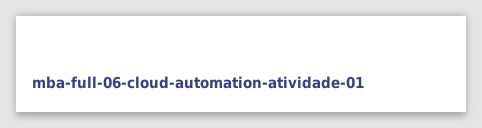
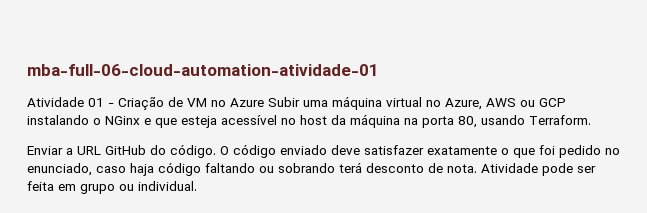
+ Atividade 01 - Criação de VM no Azure Subir uma máquina virtual no Azure, AWS ou GCP instalando o NGinx e que esteja acessível no host da máquina na porta 80, usando Terraform.
+ Enviar a URL GitHub do código. O código enviado deve satisfazer exatamente o que foi pedido no enunciado, caso haja código faltando ou sobrando terá desconto de nota. Atividade pode ser feita em grupo ou individual.

